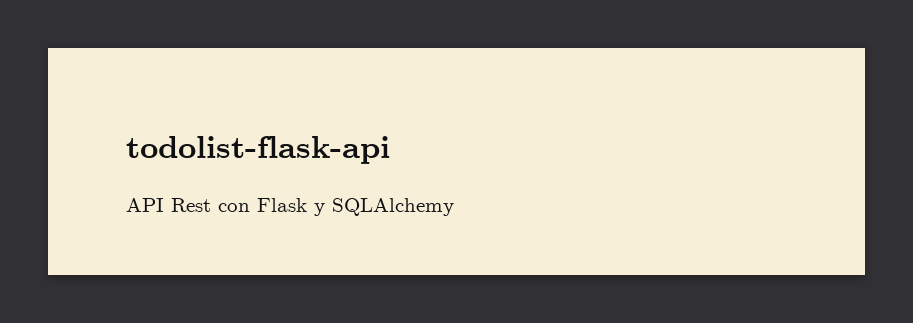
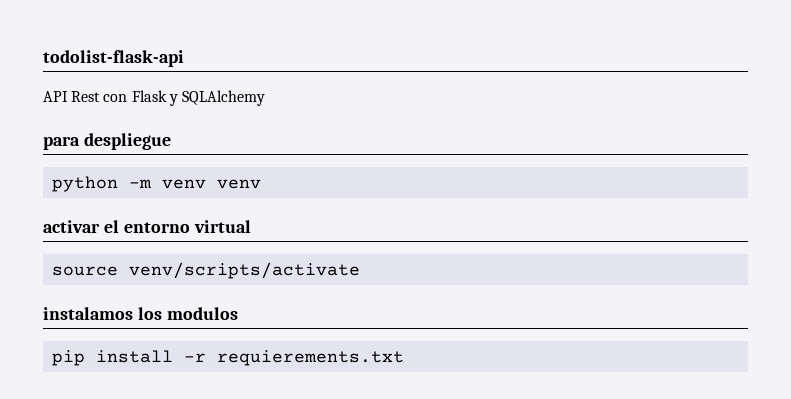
+ para despliegue
+ python -m venv venv
+ activar el entorno virtual
+ source venv/scripts/activate
+ instalamos los modulos
+ pip install -r requierements.txt

